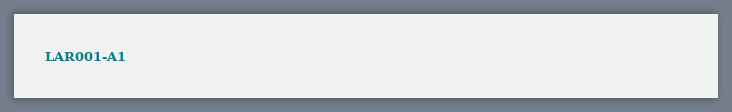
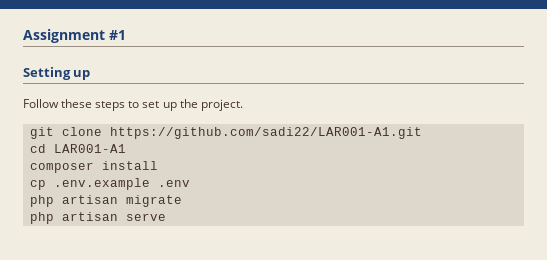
- LAR001-A1
+ Assignment #1
+ Setting up
+ Follow these steps to set up the project.
+ git clone https://github.com/sadi22/LAR001-A1.git
+ cd LAR001-A1
+ composer install
+ cp .env.example .env
+ php artisan migrate
+ php artisan serve

